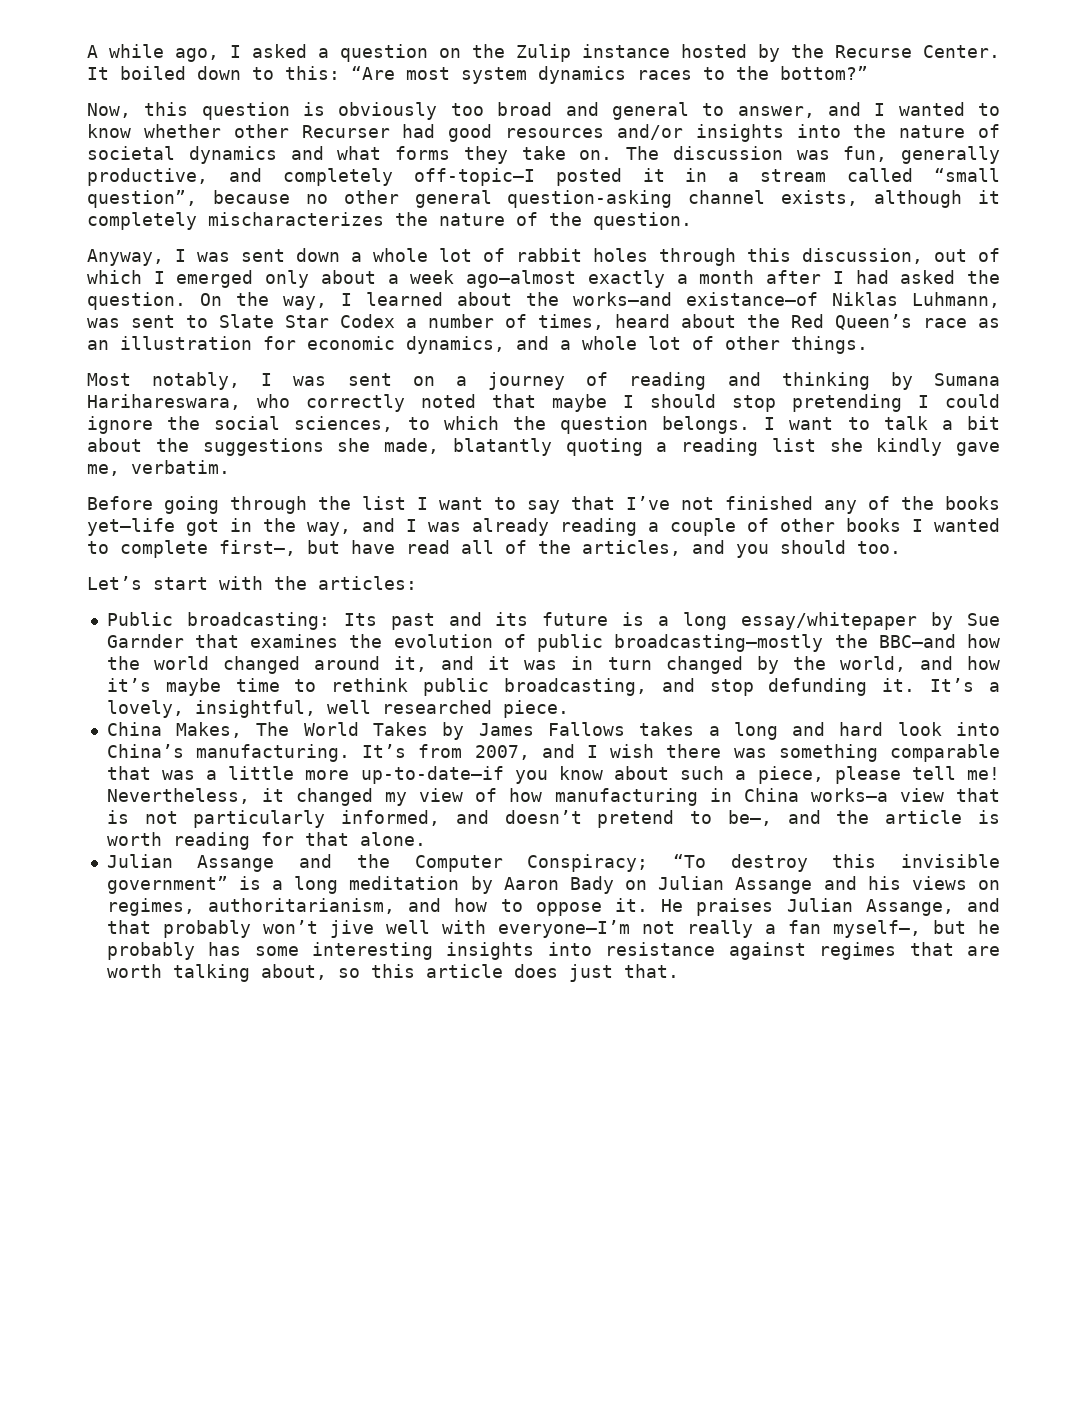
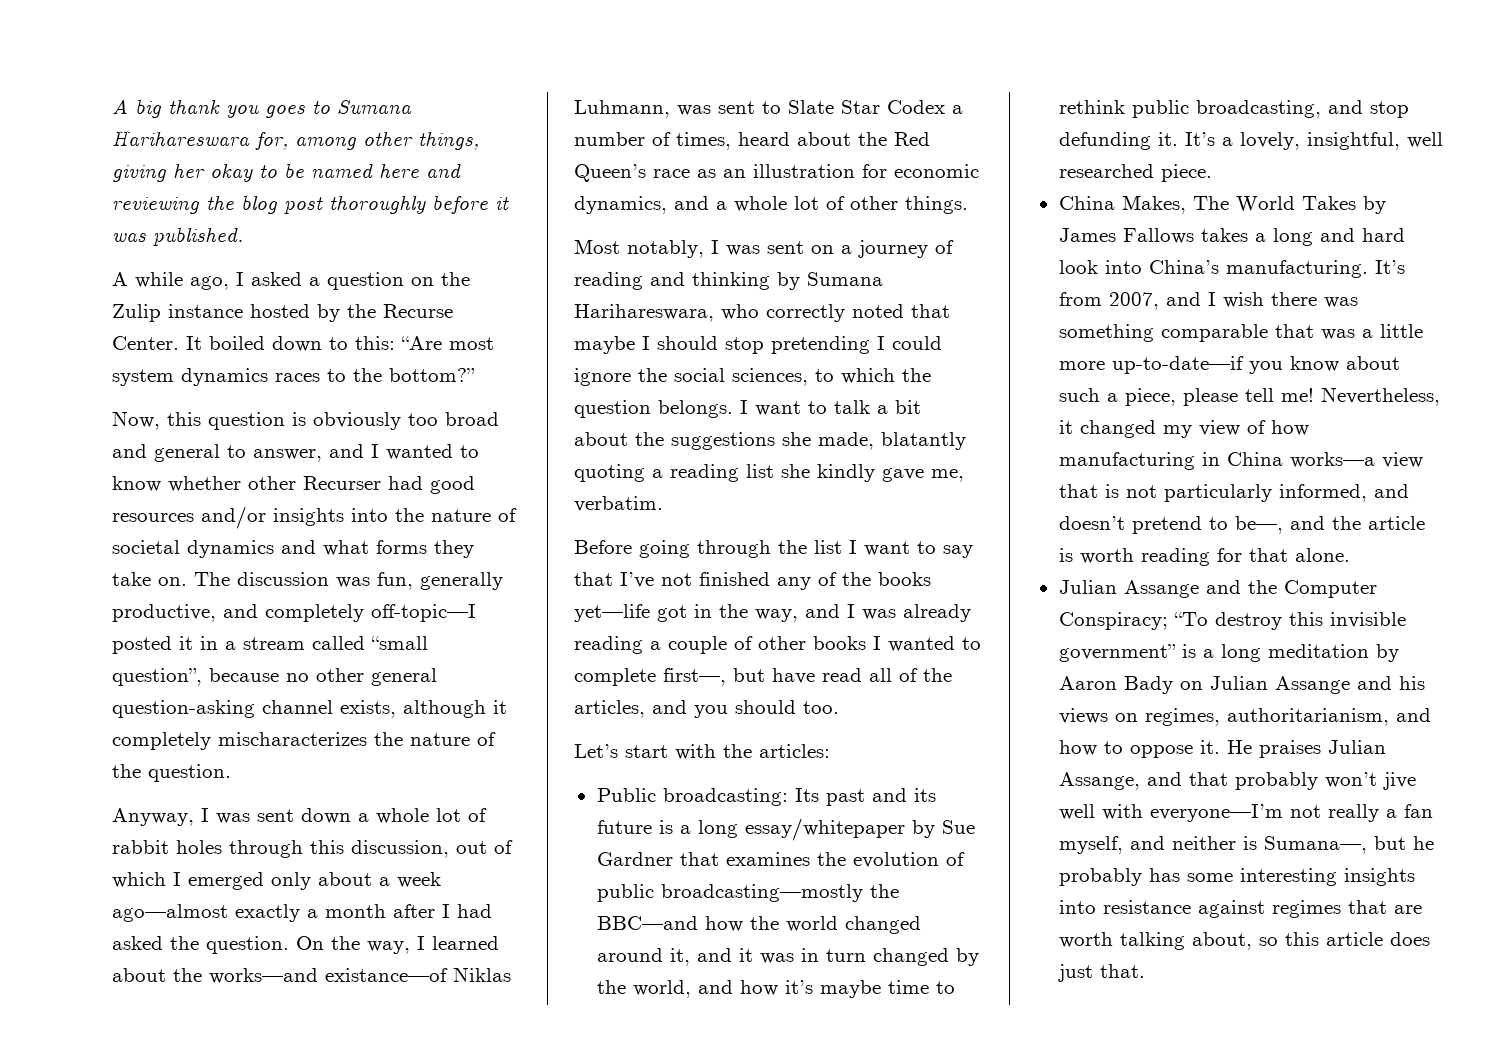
+ A big thank you goes to Sumana Harihareswara for, among other things, giving her okay to be named here and reviewing the blog post thoroughly before it was published.
- Public broadcasting: Its past and its future is a long essay/whitepaper by Sue Garnder that examines the evolution of public broadcasting—mostly the BBC—and how the world changed around it, and it was in turn changed by the world, and how it’s maybe time to rethink public broadcasting, and stop defunding it.
+ Public broadcasting: Its past and its future is a long essay/whitepaper by Sue Gardner that examines the evolution of public broadcasting—mostly the BBC—and how the world changed around it, and it was in turn changed by the world, and how it’s maybe time to rethink public broadcasting, and stop defunding it.
- He praises Julian Assange, and that probably won’t jive well with everyone—I’m not really a fan myself—, but he probably has some interesting insights into resistance against regimes that are worth talking about, so this article does just that.
+ He praises Julian Assange, and that probably won’t jive well with everyone—I’m not really a fan myself, and neither is Sumana—, but he probably has some interesting insights into resistance against regimes that are worth talking about, so this article does just that.

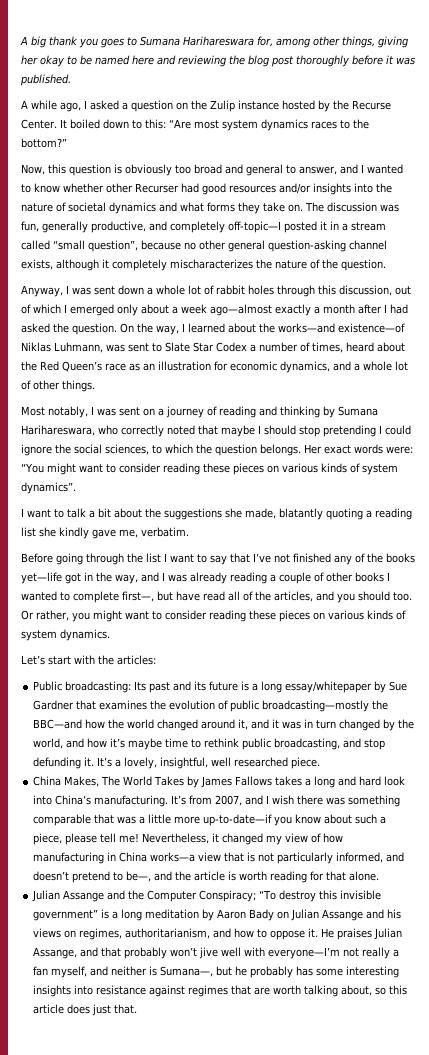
- On the way, I learned about the works—and existance—of Niklas Luhmann, was sent to Slate Star Codex a number of times, heard about the Red Queen’s race as an illustration for economic dynamics, and a whole lot of other things.
+ On the way, I learned about the works—and existence—of Niklas Luhmann, was sent to Slate Star Codex a number of times, heard about the Red Queen’s race as an illustration for economic dynamics, and a whole lot of other things.
- Most notably, I was sent on a journey of reading and thinking by Sumana Harihareswara, who correctly noted that maybe I should stop pretending I could ignore the social sciences, to which the question belongs. I want to talk a bit about the suggestions she made, blatantly quoting a reading list she kindly gave me, verbatim.
+ Most notably, I was sent on a journey of reading and thinking by Sumana Harihareswara, who correctly noted that maybe I should stop pretending I could ignore the social sciences, to which the question belongs. Her exact words were: “You might want to consider reading these pieces on various kinds of system dynamics”.
+ I want to talk a bit about the suggestions she made, blatantly quoting a reading list she kindly gave me, verbatim.
+ Or rather, you might want to consider reading these pieces on various kinds of system dynamics.

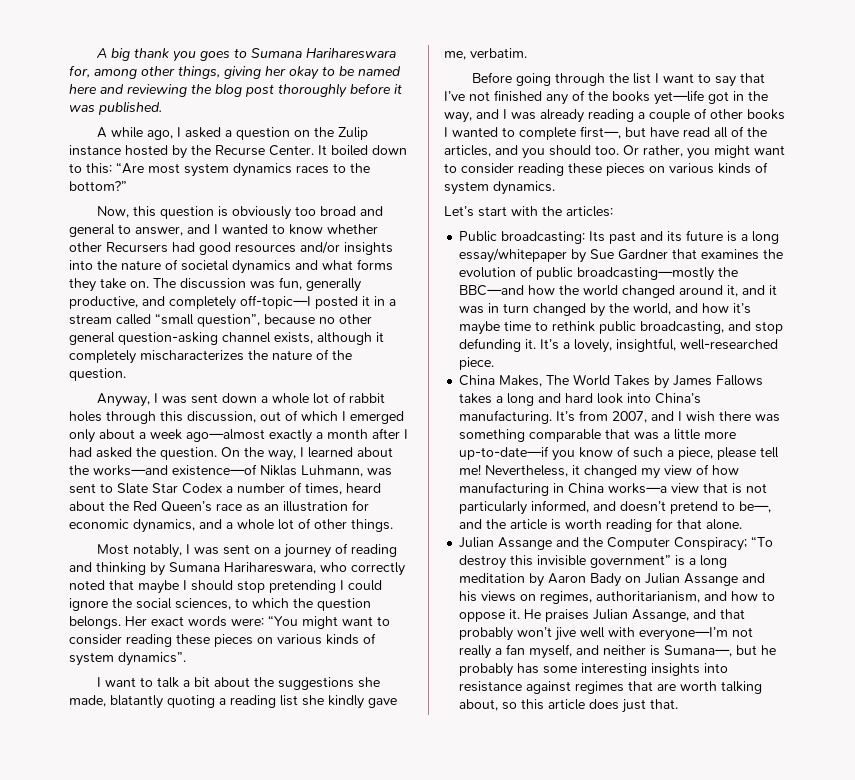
- Now, this question is obviously too broad and general to answer, and I wanted to know whether other Recurser had good resources and/or insights into the nature of societal dynamics and what forms they take on.
+ Now, this question is obviously too broad and general to answer, and I wanted to know whether other Recursers had good resources and/or insights into the nature of societal dynamics and what forms they take on.
- It’s a lovely, insightful, well researched piece.
+ It’s a lovely, insightful, well-researched piece.
- It’s from 2007, and I wish there was something comparable that was a little more up-to-date—if you know about such a piece, please tell me!
+ It’s from 2007, and I wish there was something comparable that was a little more up-to-date—if you know of such a piece, please tell me!

